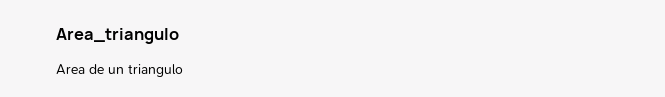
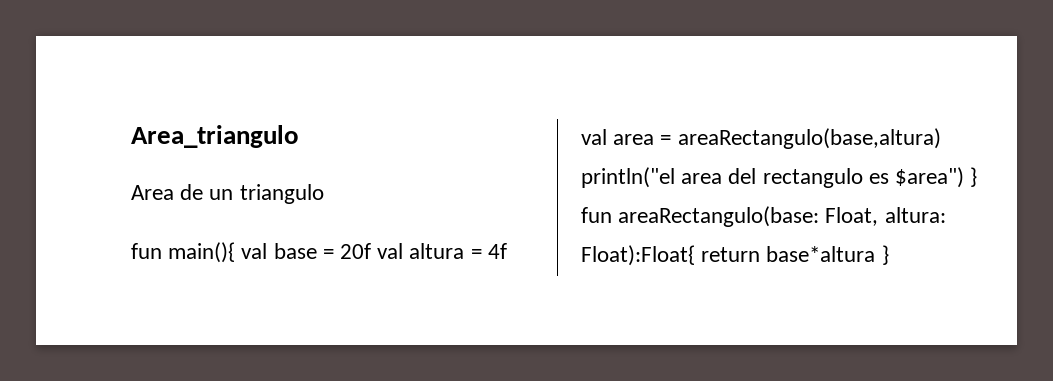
+ fun main(){ val base = 20f val altura = 4f val area = areaRectangulo(base,altura) println("el area del rectangulo es $area") } fun areaRectangulo(base: Float, altura: Float):Float{ return base*altura }

